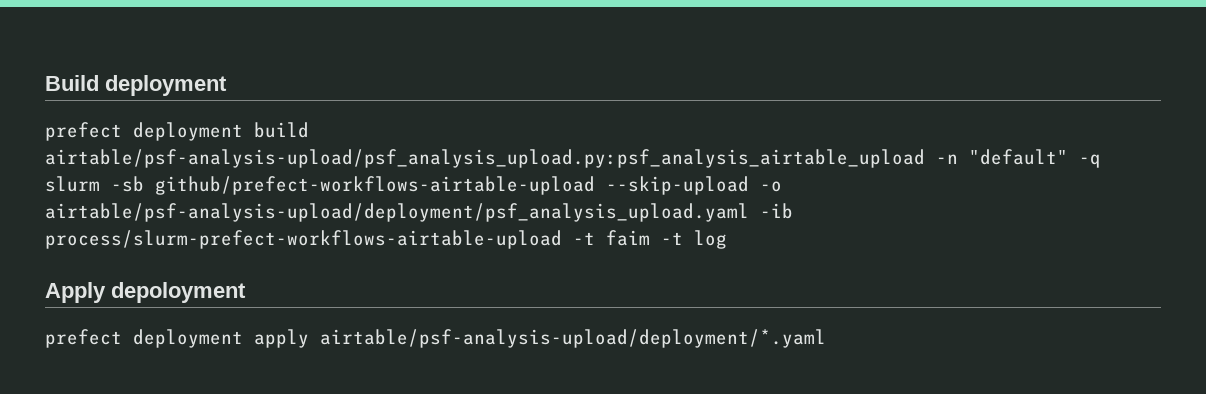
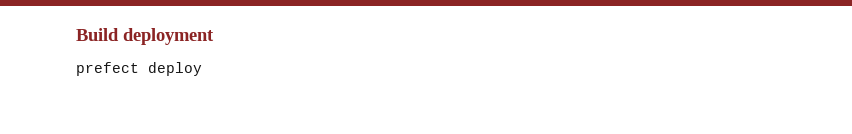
- prefect deployment build airtable/psf-analysis-upload/psf_analysis_upload.py:psf_analysis_airtable_upload -n "default" -q slurm -sb github/prefect-workflows-airtable-upload --skip-upload -o airtable/psf-analysis-upload/deployment/psf_analysis_upload.yaml -ib process/slurm-prefect-workflows-airtable-upload -t faim -t log
- Apply depoloyment
- prefect deployment apply airtable/psf-analysis-upload/deployment/*.yaml
+ prefect deploy

